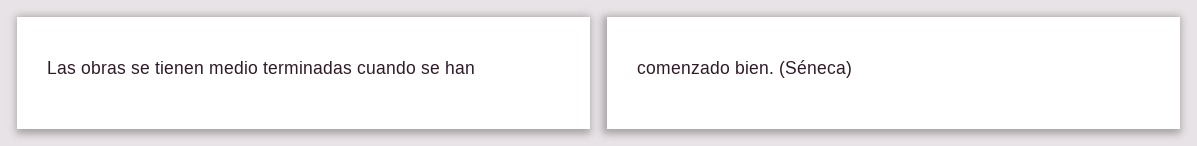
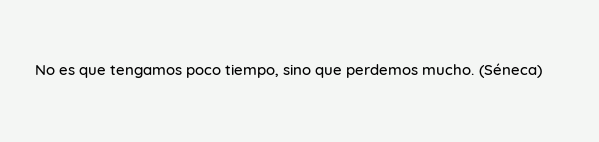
- Las obras se tienen medio terminadas cuando se han comenzado bien.
+ No es que tengamos poco tiempo, sino que perdemos mucho.

